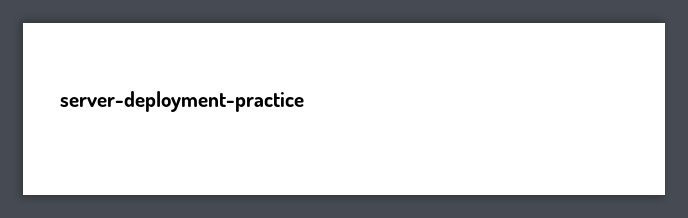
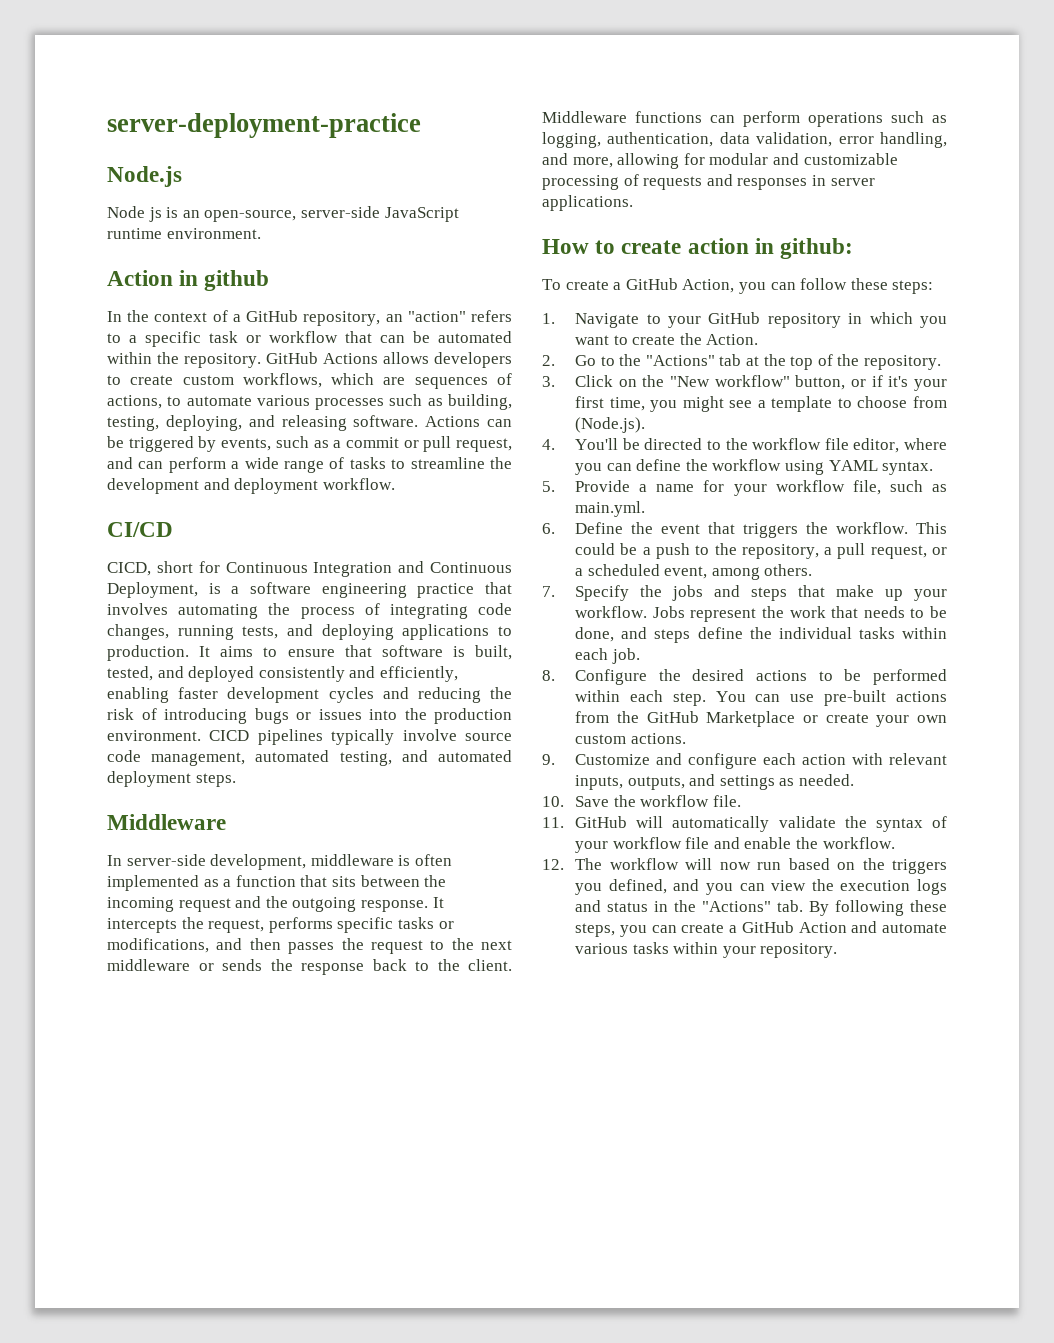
+ Node.js
+ Node js is an open-source, server-side JavaScript runtime environment.
+ Action in github
+ In the context of a GitHub repository, an "action" refers to a specific task or workflow that can be automated within the repository. GitHub Actions allows developers to create custom workflows, which are sequences of actions, to automate various processes such as building, testing, deploying, and releasing software. Actions can be triggered by events, such as a commit or pull request, and can perform a wide range of tasks to streamline the development and deployment workflow.
+ CI/CD
+ CICD, short for Continuous Integration and Continuous Deployment, is a software engineering practice that involves automating the process of integrating code changes, running tests, and deploying applications to production. It aims to ensure that software is built, tested, and deployed consistently and efficiently, enabling faster development cycles and reducing the risk of introducing bugs or issues into the production environment. CICD pipelines typically involve source code management, automated testing, and automated deployment steps.
+ Middleware
+ In server-side development, middleware is often implemented as a function that sits between the incoming request and the outgoing response. It intercepts the request, performs specific tasks or modifications, and then passes the request to the next middleware or sends the response back to the client. Middleware functions can perform operations such as logging, authentication, data validation, error handling, and more, allowing for modular and customizable processing of requests and responses in server applications.
+ How to create action in github:
+ To create a GitHub Action, you can follow these steps:
+ 1. Navigate to your GitHub repository in which you want to create the Action.
+ 2. Go to the "Actions" tab at the top of the repository.
+ 3. Click on the "New workflow" button, or if it's your first time, you might see a template to choose from (Node.js).
+ 4. You'll be directed to the workflow file editor, where you can define the workflow using YAML syntax.
+ 5. Provide a name for your workflow file, such as main.yml.
+ 6. Define the event that triggers the workflow. This could be a push to the repository, a pull request, or a scheduled event, among others.
+ 7. Specify the jobs and steps that make up your workflow. Jobs represent the work that needs to be done, and steps define the individual tasks within each job.
+ 8. Configure the desired actions to be performed within each step. You can use pre-built actions from the GitHub Marketplace or create your own custom actions.
+ 9. Customize and configure each action with relevant inputs, outputs, and settings as needed.
+ 10. Save the workflow file.
+ 11. GitHub will automatically validate the syntax of your workflow file and enable the workflow.
+ 12. The workflow will now run based on the triggers you defined, and you can view the execution logs and status in the "Actions" tab. By following these steps, you can create a GitHub Action and automate various tasks within your repository.

